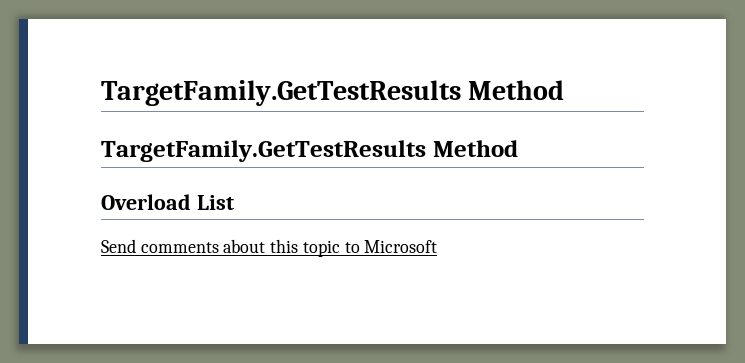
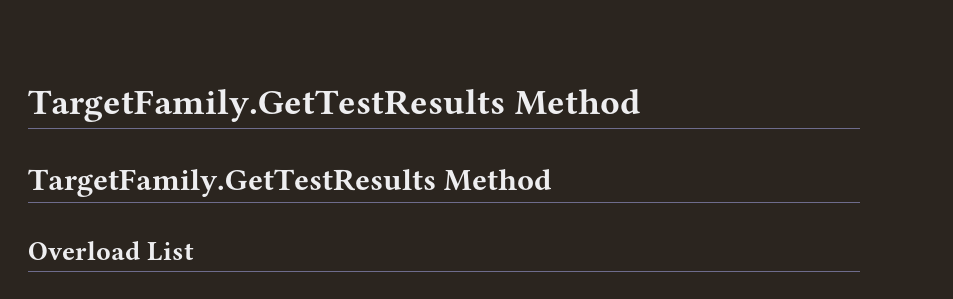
- Send comments about this topic to Microsoft

